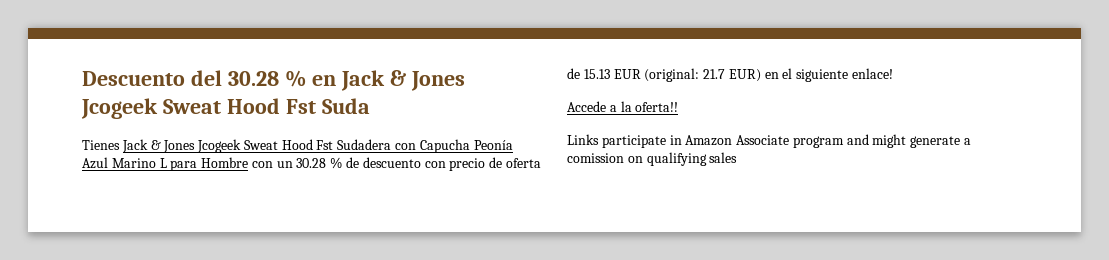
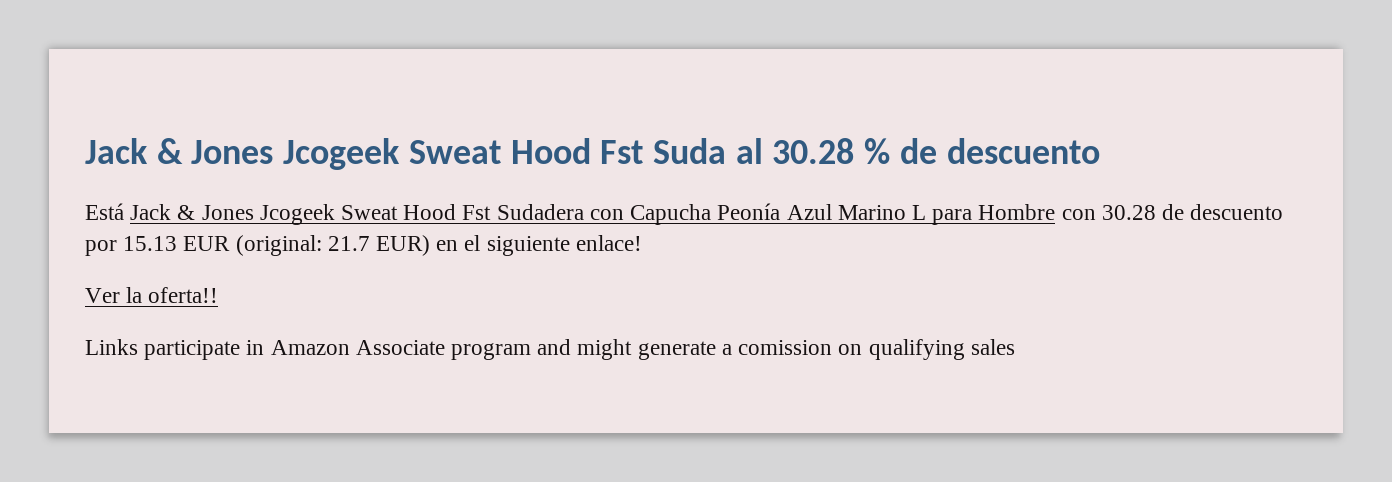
- Descuento del 30.28 % en Jack & Jones Jcogeek Sweat Hood Fst Suda
- Tienes Jack & Jones Jcogeek Sweat Hood Fst Sudadera con Capucha Peonía Azul Marino L para Hombre con un 30.28 % de descuento con precio de oferta de 15.13 EUR (original: 21.7 EUR) en el siguiente enlace!
+ Jack & Jones Jcogeek Sweat Hood Fst Suda al 30.28 % de descuento
+ Está Jack & Jones Jcogeek Sweat Hood Fst Sudadera con Capucha Peonía Azul Marino L para Hombre con 30.28 de descuento por 15.13 EUR (original: 21.7 EUR) en el siguiente enlace!
- Accede a la oferta!!
+ Ver la oferta!!

